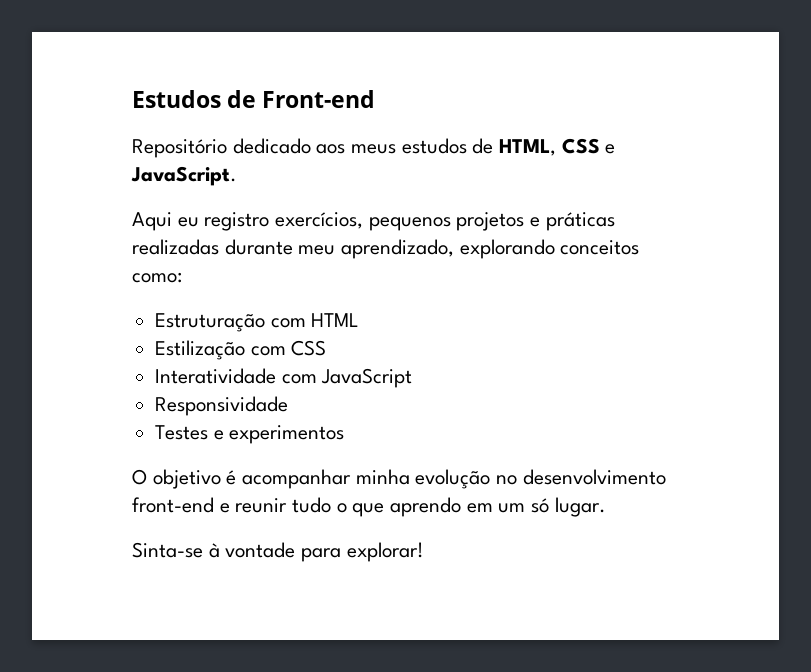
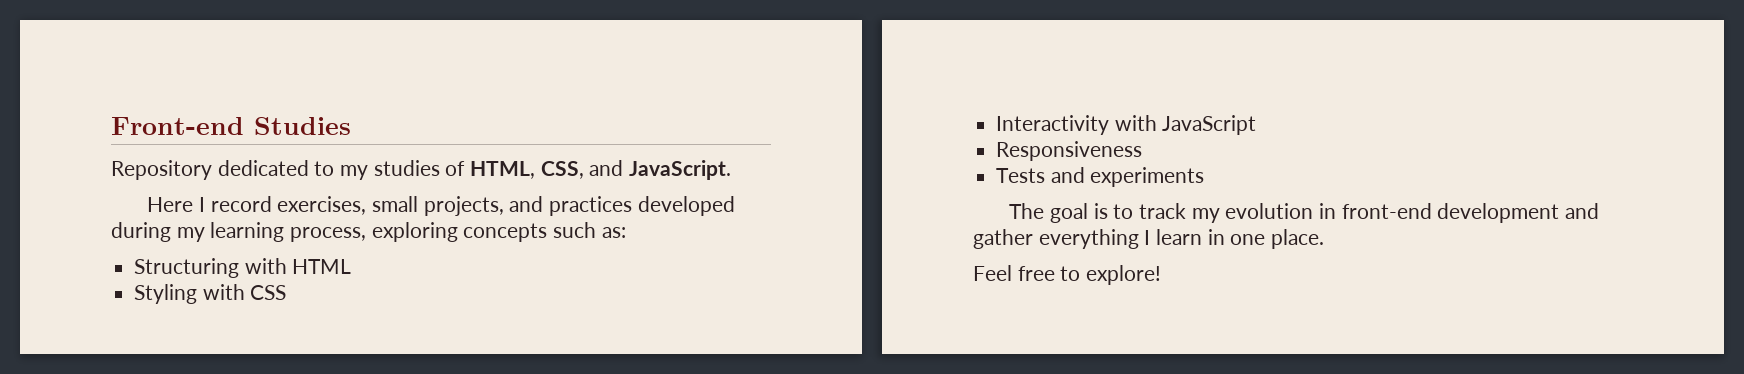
- Estudos de Front-end
- Repositório dedicado aos meus estudos de HTML, CSS e JavaScript.
- Aqui eu registro exercícios, pequenos projetos e práticas realizadas durante meu aprendizado, explorando conceitos como:
- Estruturação com HTML
+ Front-end Studies
+ Repository dedicated to my studies of HTML, CSS, and JavaScript.
+ Here I record exercises, small projects, and practices developed during my learning process, exploring concepts such as:
+ Structuring with HTML
- Estilização com CSS
+ Styling with CSS
- Interatividade com JavaScript
+ Interactivity with JavaScript
- Responsividade
- Testes e experimentos
- O objetivo é acompanhar minha evolução no desenvolvimento front-end e reunir tudo o que aprendo em um só lugar.
- Sinta-se à vontade para explorar!
+ Responsiveness
+ Tests and experiments
+ The goal is to track my evolution in front-end development and gather everything I learn in one place.
+ Feel free to explore!

